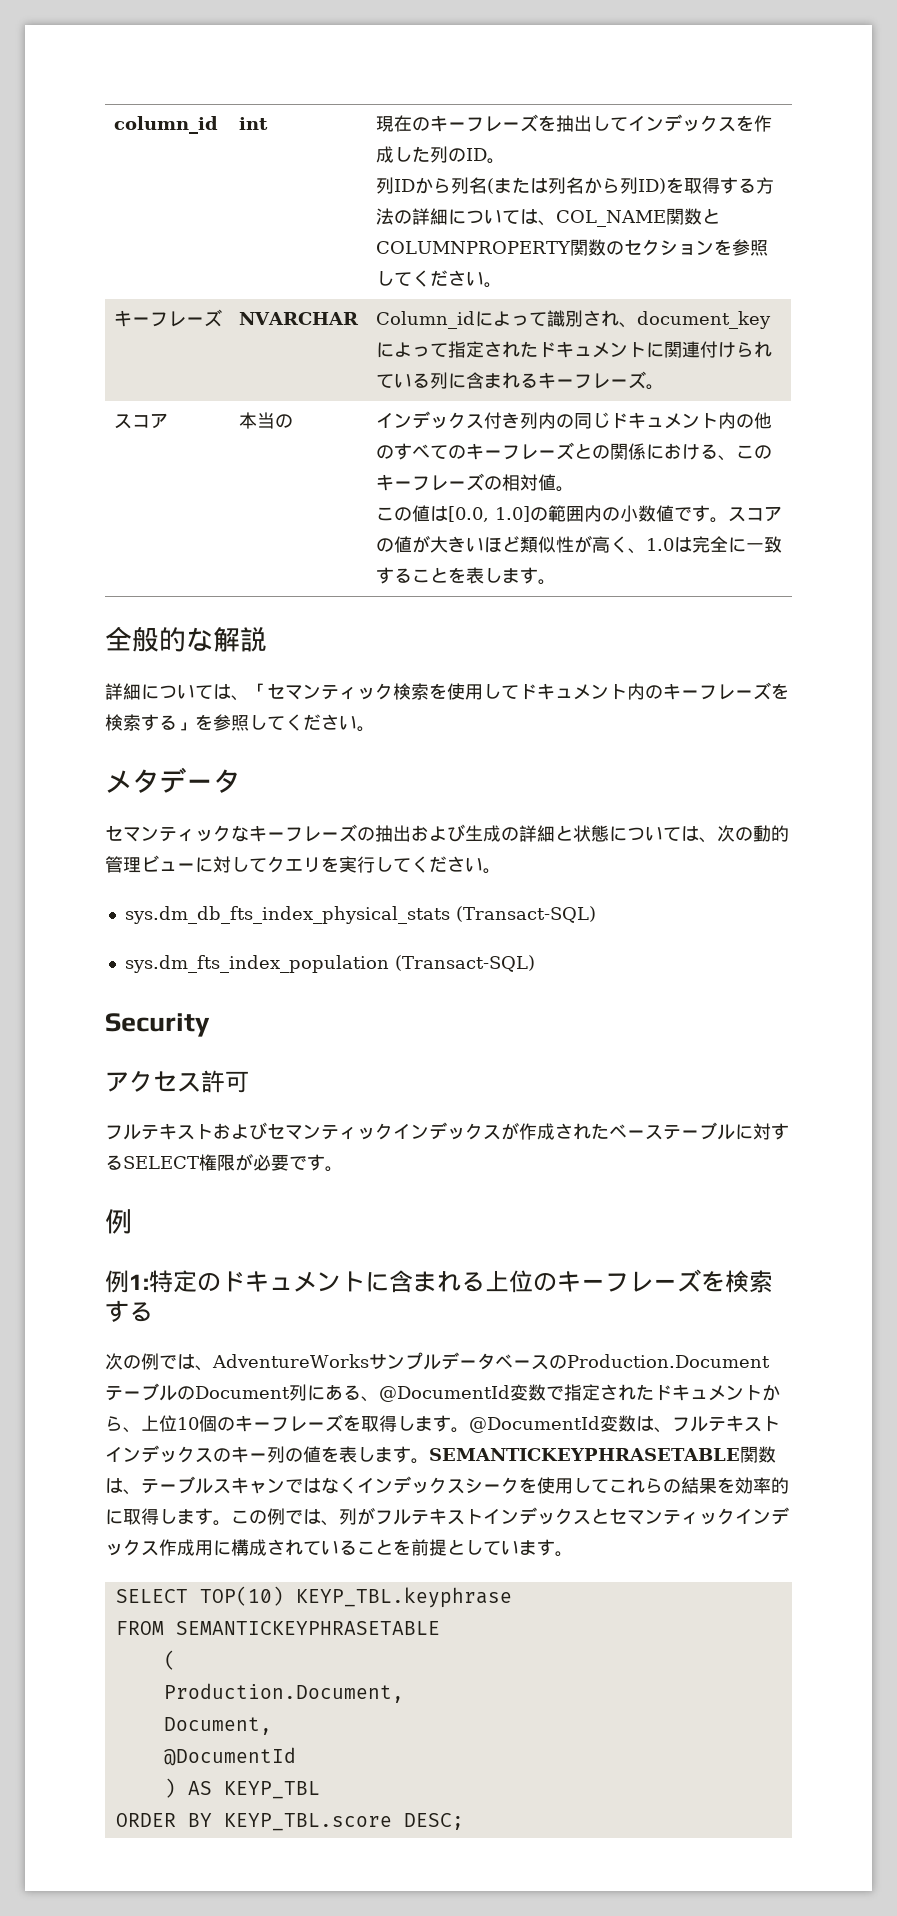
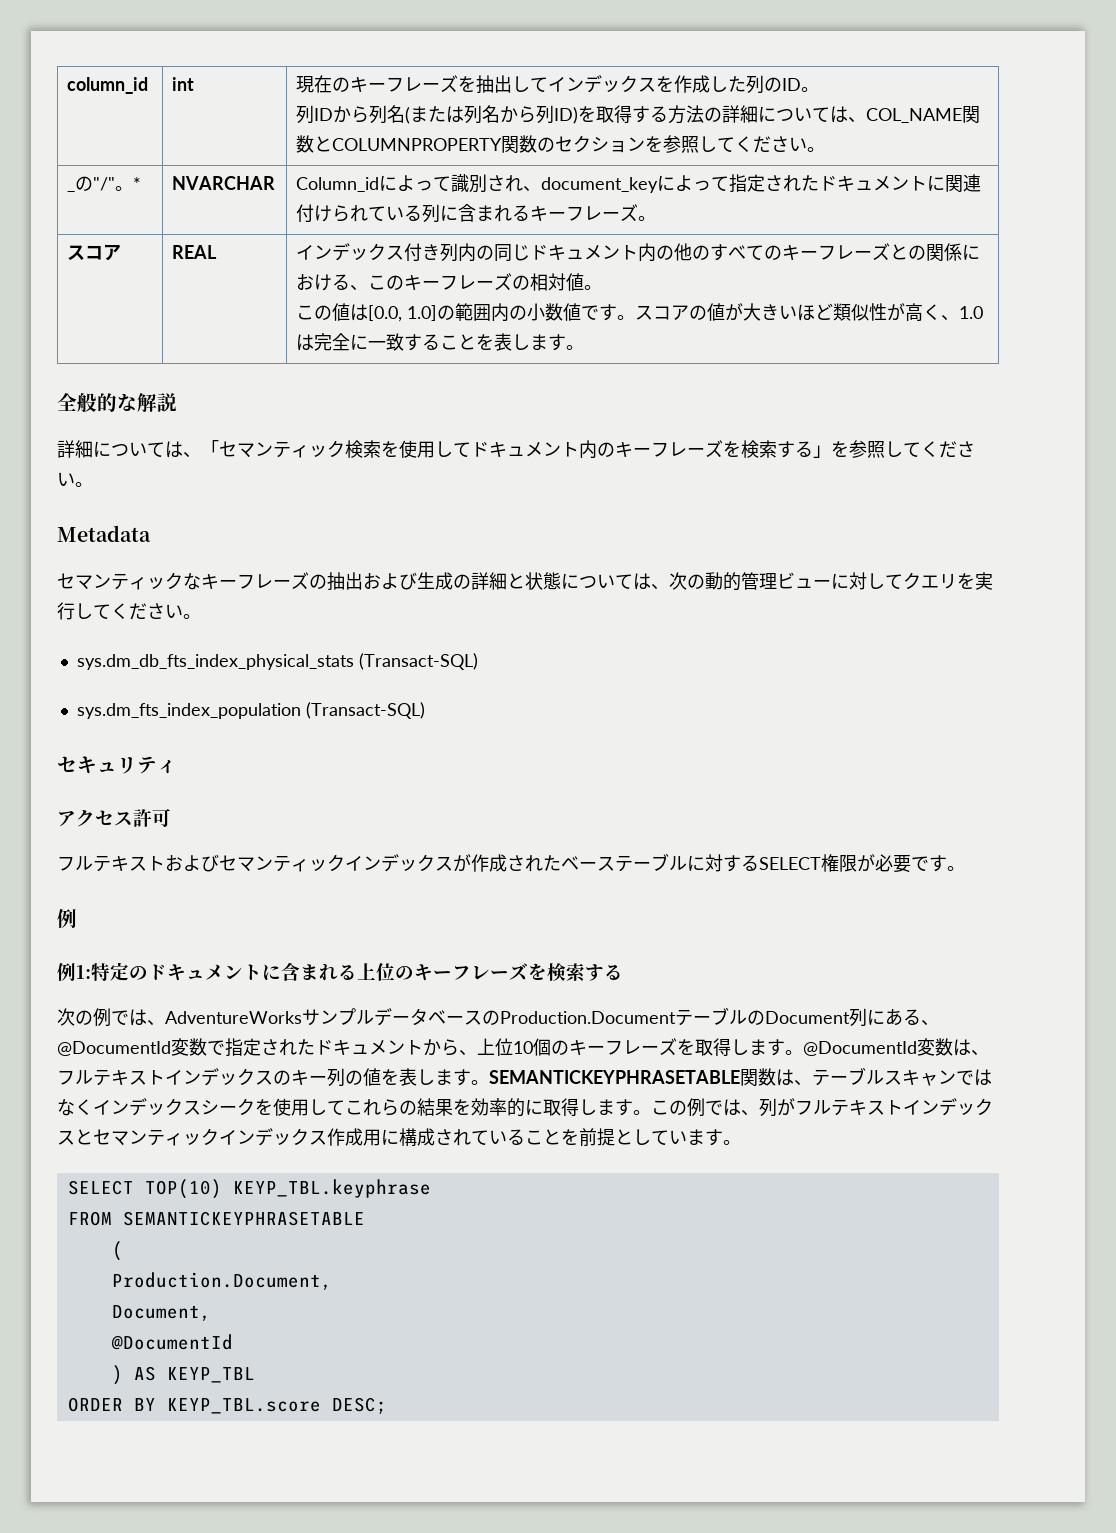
- キーフレーズ | NVARCHAR | Column_idによって識別され、document_keyによって指定されたドキュメントに関連付けられている列に含まれるキーフレーズ。
+ _の"/"。* | NVARCHAR | Column_idによって識別され、document_keyによって指定されたドキュメントに関連付けられている列に含まれるキーフレーズ。
- 本当の
+ REAL
- メタデータ
+ Metadata
- Security
+ セキュリティ

